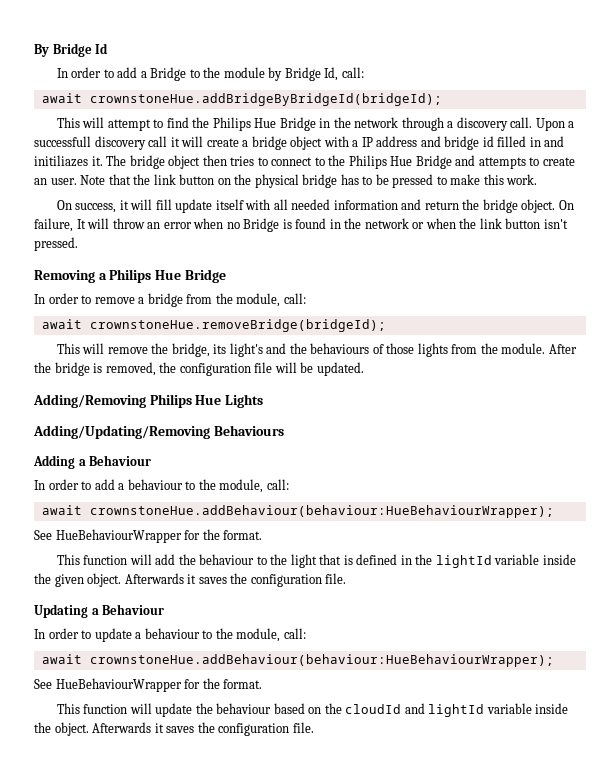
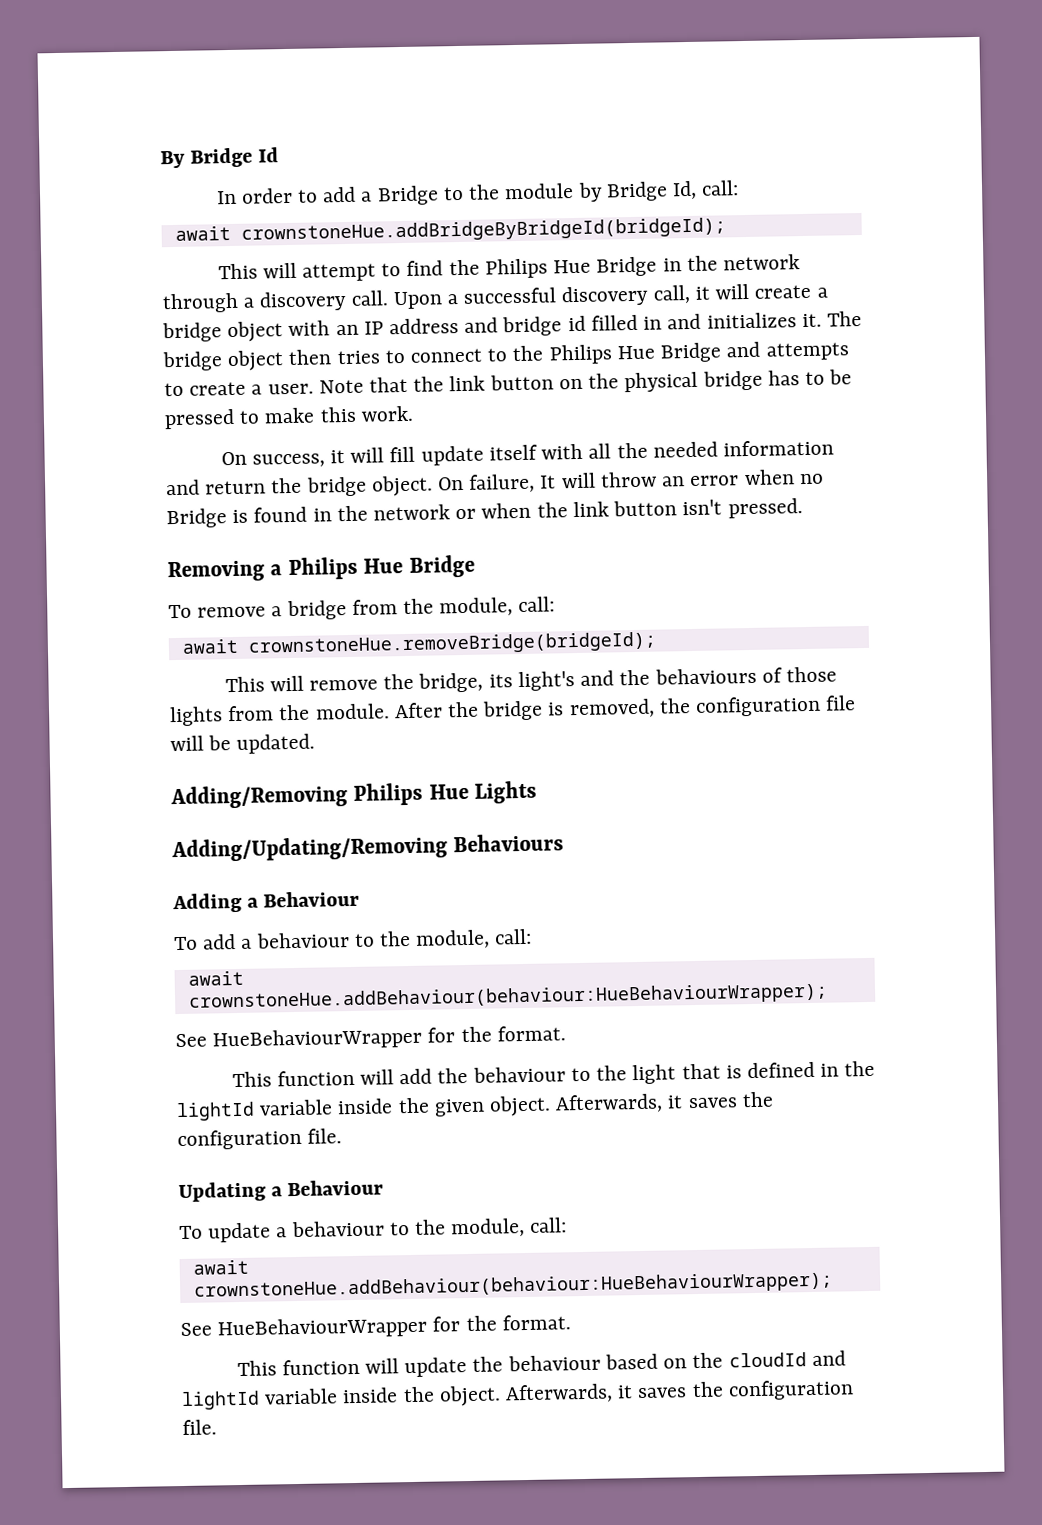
- Upon a successfull discovery call it will create a bridge object with a IP address and bridge id filled in and initiliazes it.
+ Upon a successful discovery call, it will create a bridge object with an IP address and bridge id filled in and initializes it.
- The bridge object then tries to connect to the Philips Hue Bridge and attempts to create an user.
+ The bridge object then tries to connect to the Philips Hue Bridge and attempts to create a user.
- On success, it will fill update itself with all needed information and return the bridge object.
+ On success, it will fill update itself with all the needed information and return the bridge object.
- In order to remove a bridge from the module, call:
+ To remove a bridge from the module, call:
- In order to add a behaviour to the module, call:
+ To add a behaviour to the module, call:
- This function will add the behaviour to the light that is defined in the lightId variable inside the given object. Afterwards it saves the configuration file.
+ This function will add the behaviour to the light that is defined in the lightId variable inside the given object. Afterwards, it saves the configuration file.
- In order to update a behaviour to the module, call:
+ To update a behaviour to the module, call:
- This function will update the behaviour based on the cloudId and lightId variable inside the object. Afterwards it saves the configuration file.
+ This function will update the behaviour based on the cloudId and lightId variable inside the object. Afterwards, it saves the configuration file.

